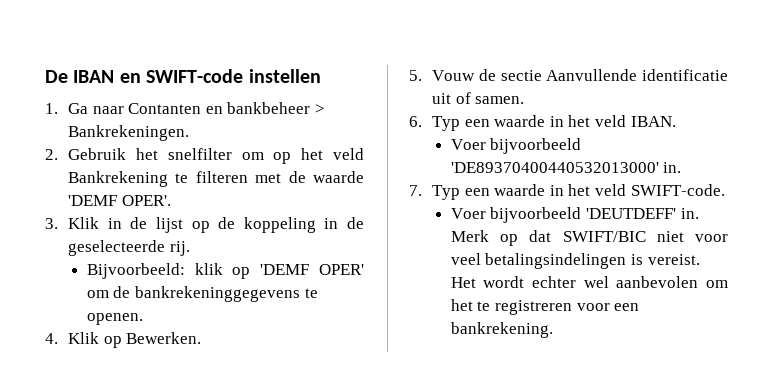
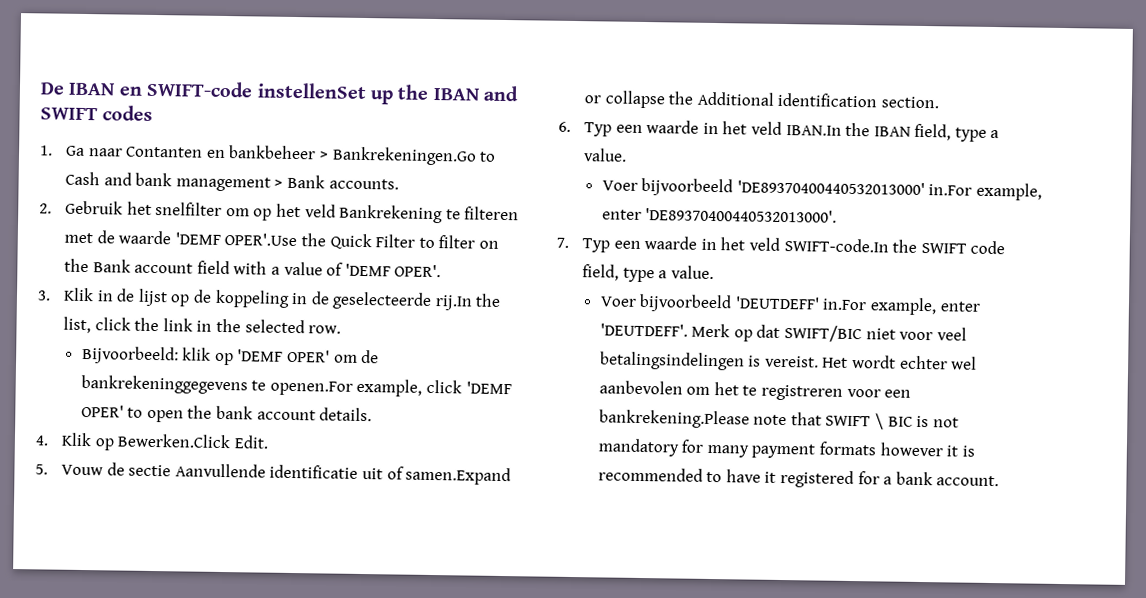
- De IBAN en SWIFT-code instellen
+ De IBAN en SWIFT-code instellenSet up the IBAN and SWIFT codes
- 1. Ga naar Contanten en bankbeheer > Bankrekeningen.
+ 1. Ga naar Contanten en bankbeheer > Bankrekeningen.Go to Cash and bank management > Bank accounts.
- 2. Gebruik het snelfilter om op het veld Bankrekening te filteren met de waarde 'DEMF OPER'.
+ 2. Gebruik het snelfilter om op het veld Bankrekening te filteren met de waarde 'DEMF OPER'.Use the Quick Filter to filter on the Bank account field with a value of 'DEMF OPER'.
- 3. Klik in de lijst op de koppeling in de geselecteerde rij.
+ 3. Klik in de lijst op de koppeling in de geselecteerde rij.In the list, click the link in the selected row.
- Bijvoorbeeld: klik op 'DEMF OPER' om de bankrekeninggegevens te openen.
+ Bijvoorbeeld: klik op 'DEMF OPER' om de bankrekeninggegevens te openen.For example, click 'DEMF OPER' to open the bank account details.
- 4. Klik op Bewerken.
+ 4. Klik op Bewerken.Click Edit.
- 5. Vouw de sectie Aanvullende identificatie uit of samen.
+ 5. Vouw de sectie Aanvullende identificatie uit of samen.Expand or collapse the Additional identification section.
- 6. Typ een waarde in het veld IBAN.
+ 6. Typ een waarde in het veld IBAN.In the IBAN field, type a value.
- Voer bijvoorbeeld 'DE89370400440532013000' in.
+ Voer bijvoorbeeld 'DE89370400440532013000' in.For example, enter 'DE89370400440532013000'.
- 7. Typ een waarde in het veld SWIFT-code.
+ 7. Typ een waarde in het veld SWIFT-code.In the SWIFT code field, type a value.
- Voer bijvoorbeeld 'DEUTDEFF' in.
+ Voer bijvoorbeeld 'DEUTDEFF' in.For example, enter 'DEUTDEFF'.
- Het wordt echter wel aanbevolen om het te registreren voor een bankrekening.
+ Het wordt echter wel aanbevolen om het te registreren voor een bankrekening.Please note that SWIFT \ BIC is not mandatory for many payment formats however it is recommended to have it registered for a bank account.

